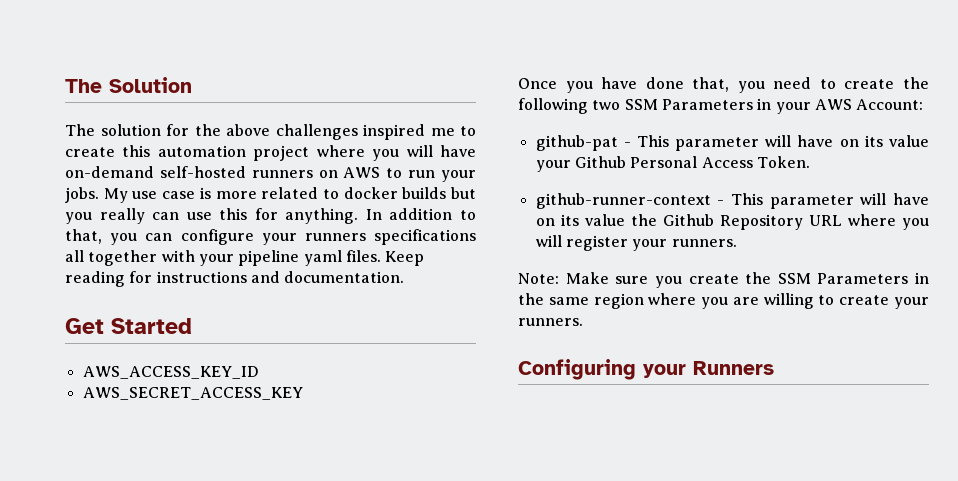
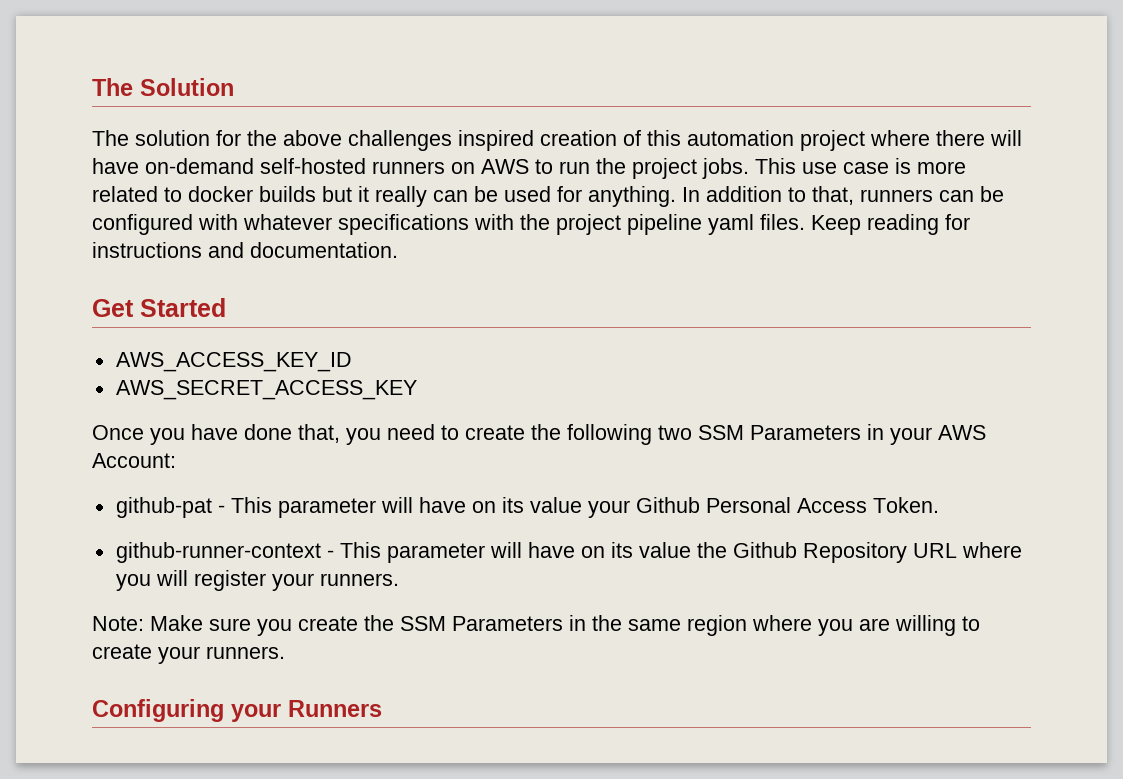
- The solution for the above challenges inspired me to create this automation project where you will have on-demand self-hosted runners on AWS to run your jobs. My use case is more related to docker builds but you really can use this for anything.
+ The solution for the above challenges inspired creation of this automation project where there will have on-demand self-hosted runners on AWS to run the project jobs. This use case is more related to docker builds but it really can be used for anything.
- In addition to that, you can configure your runners specifications all together with your pipeline yaml files.
+ In addition to that, runners can be configured with whatever specifications with the project pipeline yaml files.

